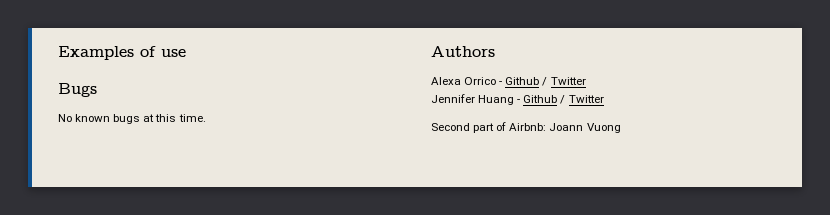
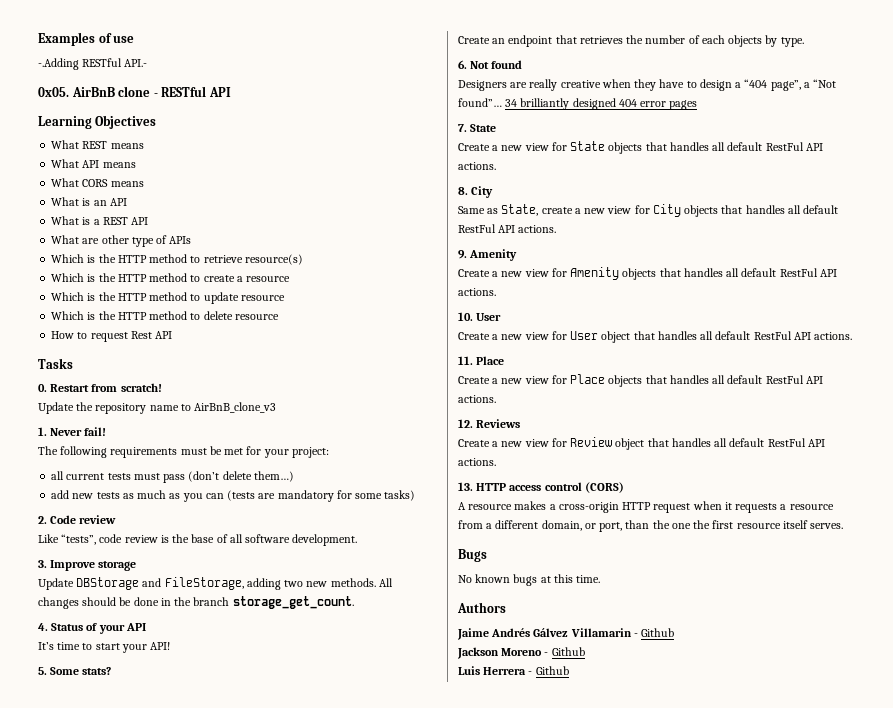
+ -.Adding RESTful API.-
+ 0x05. AirBnB clone - RESTful API
+ Learning Objectives
+ What REST means
+ What API means
+ What CORS means
+ What is an API
+ What is a REST API
+ What are other type of APIs
+ Which is the HTTP method to retrieve resource(s)
+ Which is the HTTP method to create a resource
+ Which is the HTTP method to update resource
+ Which is the HTTP method to delete resource
+ How to request Rest API
+ Tasks
+ 0. Restart from scratch!
+ Update the repository name to AirBnB_clone_v3
+ 1. Never fail!
+ The following requirements must be met for your project:
+ all current tests must pass (don’t delete them…)
+ add new tests as much as you can (tests are mandatory for some tasks)
+ 2. Code review
+ Like “tests”, code review is the base of all software development.
+ 3. Improve storage
+ Update DBStorage and FileStorage, adding two new methods. All changes should be done in the branch storage_get_count.
+ 4. Status of your API
+ It’s time to start your API!
+ 5. Some stats?
+ Create an endpoint that retrieves the number of each objects by type.
+ 6. Not found
+ Designers are really creative when they have to design a “404 page”, a “Not found”… 34 brilliantly designed 404 error pages
+ 7. State
+ Create a new view for State objects that handles all default RestFul API actions.
+ 8. City
+ Same as State, create a new view for City objects that handles all default RestFul API actions.
+ 9. Amenity
+ Create a new view for Amenity objects that handles all default RestFul API actions.
+ 10. User
+ Create a new view for User object that handles all default RestFul API actions.
+ 11. Place
+ Create a new view for Place objects that handles all default RestFul API actions.
+ 12. Reviews
+ Create a new view for Review object that handles all default RestFul API actions.
+ 13. HTTP access control (CORS)
+ A resource makes a cross-origin HTTP request when it requests a resource from a different domain, or port, than the one the first resource itself serves.
- Alexa Orrico - Github / Twitter
- Jennifer Huang - Github / Twitter
- Second part of Airbnb: Joann Vuong
+ Jaime Andrés Gálvez Villamarin - Github
+ Jackson Moreno - Github
+ Luis Herrera - Github

